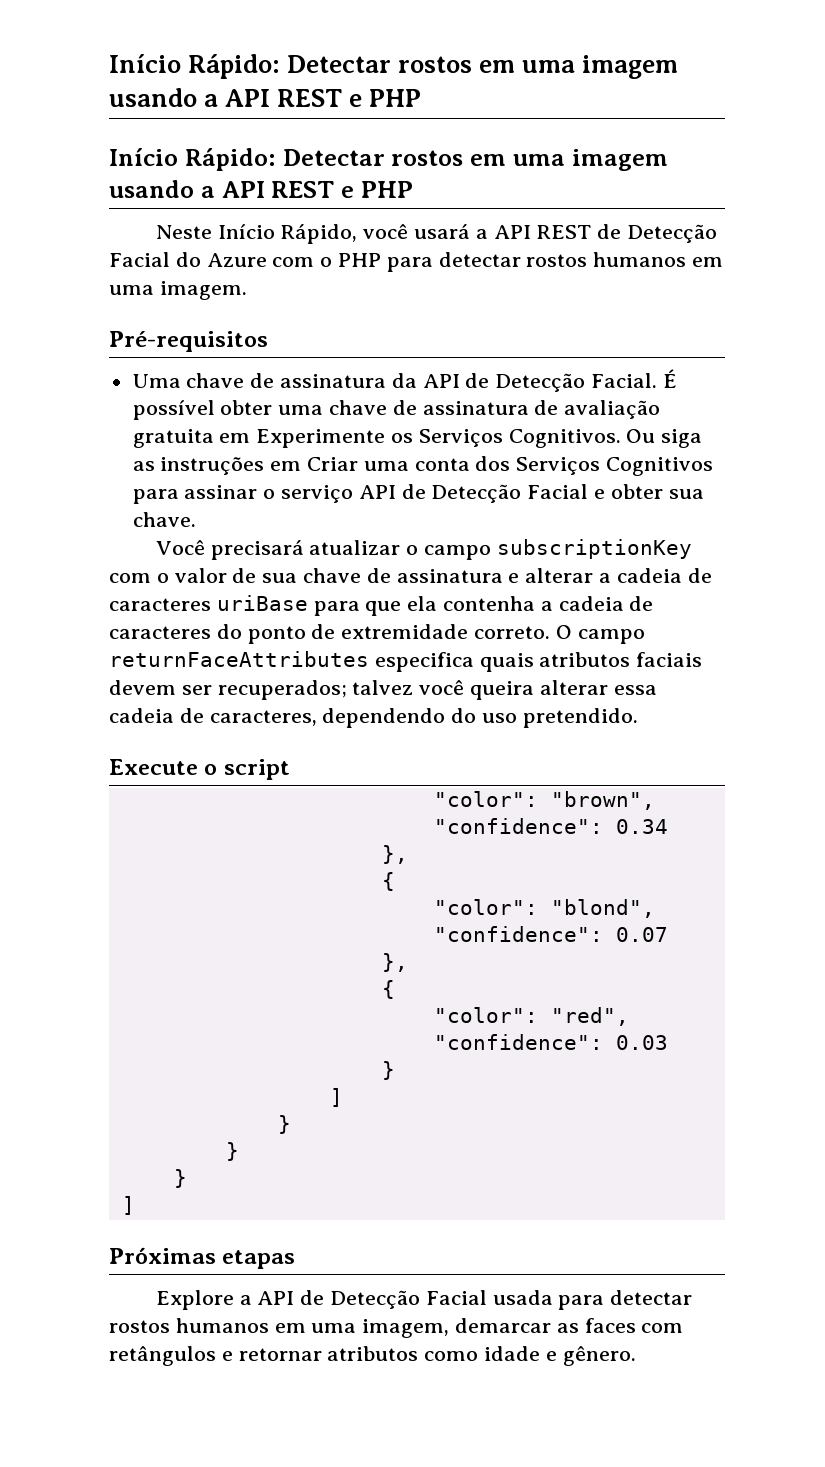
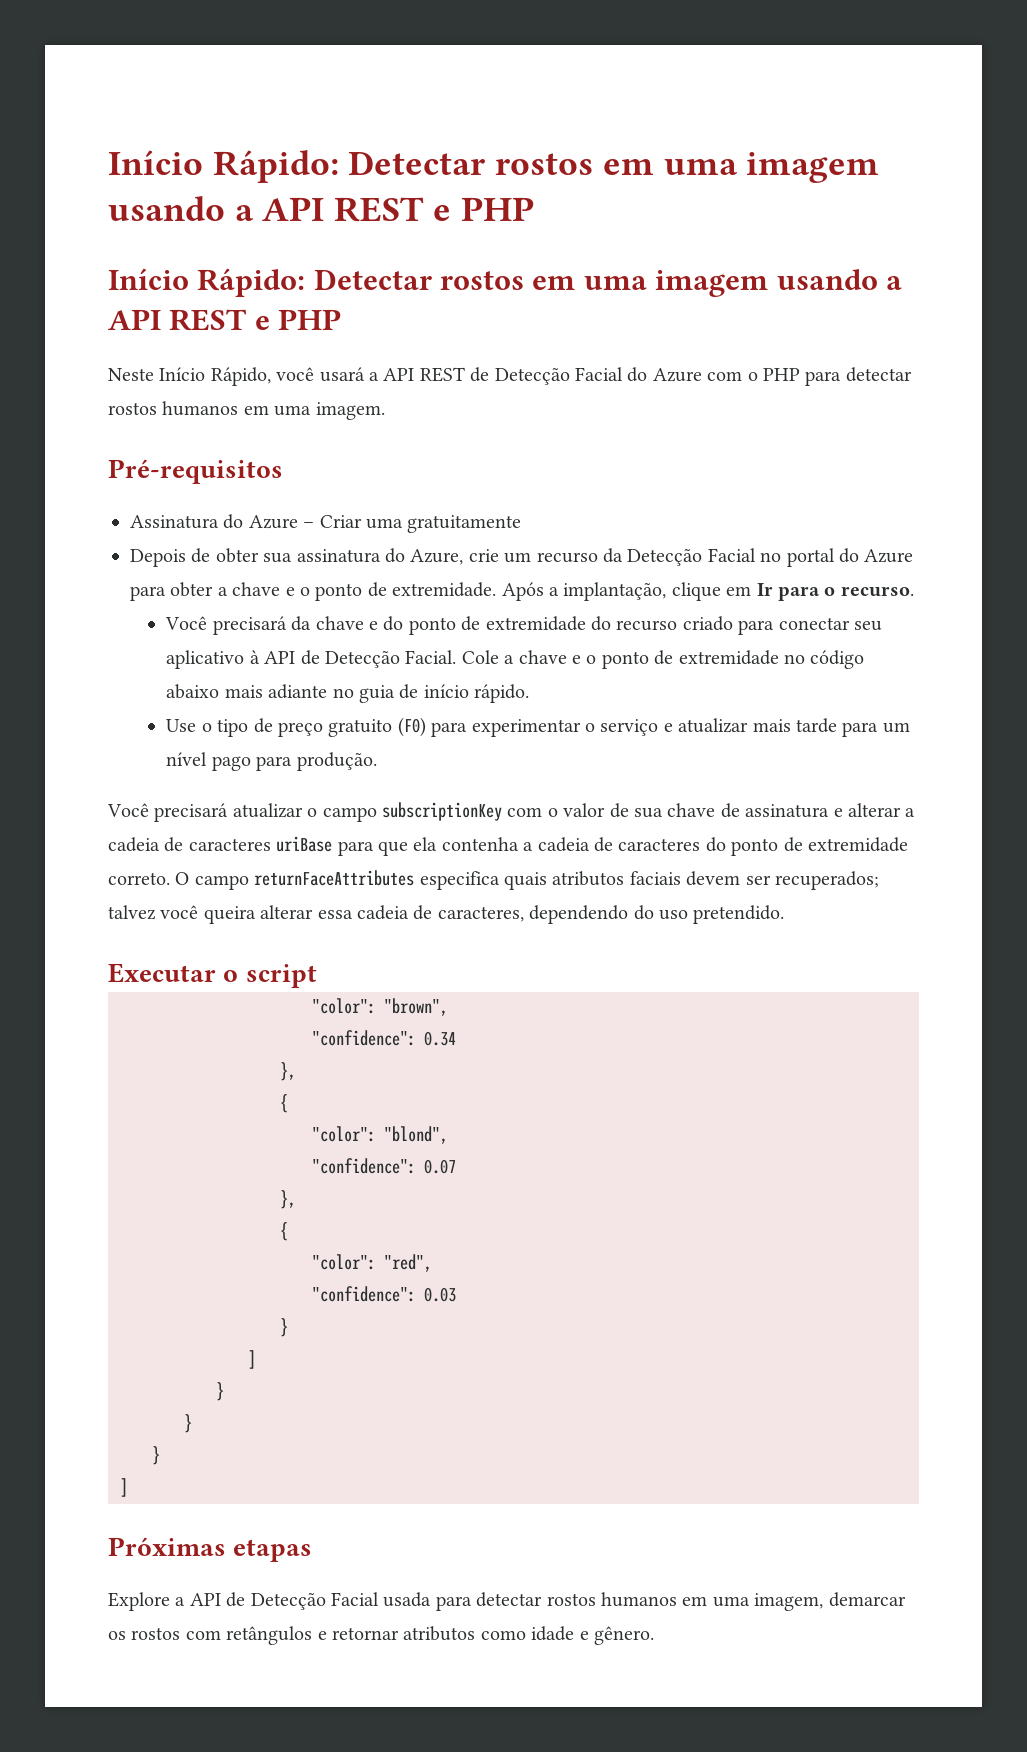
- Uma chave de assinatura da API de Detecção Facial. É possível obter uma chave de assinatura de avaliação gratuita em Experimente os Serviços Cognitivos. Ou siga as instruções em Criar uma conta dos Serviços Cognitivos para assinar o serviço API de Detecção Facial e obter sua chave.
+ Assinatura do Azure – Criar uma gratuitamente
+ Depois de obter sua assinatura do Azure, crie um recurso da Detecção Facial no portal do Azure para obter a chave e o ponto de extremidade. Após a implantação, clique em Ir para o recurso.
+ Você precisará da chave e do ponto de extremidade do recurso criado para conectar seu aplicativo à API de Detecção Facial. Cole a chave e o ponto de extremidade no código abaixo mais adiante no guia de início rápido.
+ Use o tipo de preço gratuito (F0) para experimentar o serviço e atualizar mais tarde para um nível pago para produção.
- Execute o script
+ Executar o script
- Explore a API de Detecção Facial usada para detectar rostos humanos em uma imagem, demarcar as faces com retângulos e retornar atributos como idade e gênero.
+ Explore a API de Detecção Facial usada para detectar rostos humanos em uma imagem, demarcar os rostos com retângulos e retornar atributos como idade e gênero.

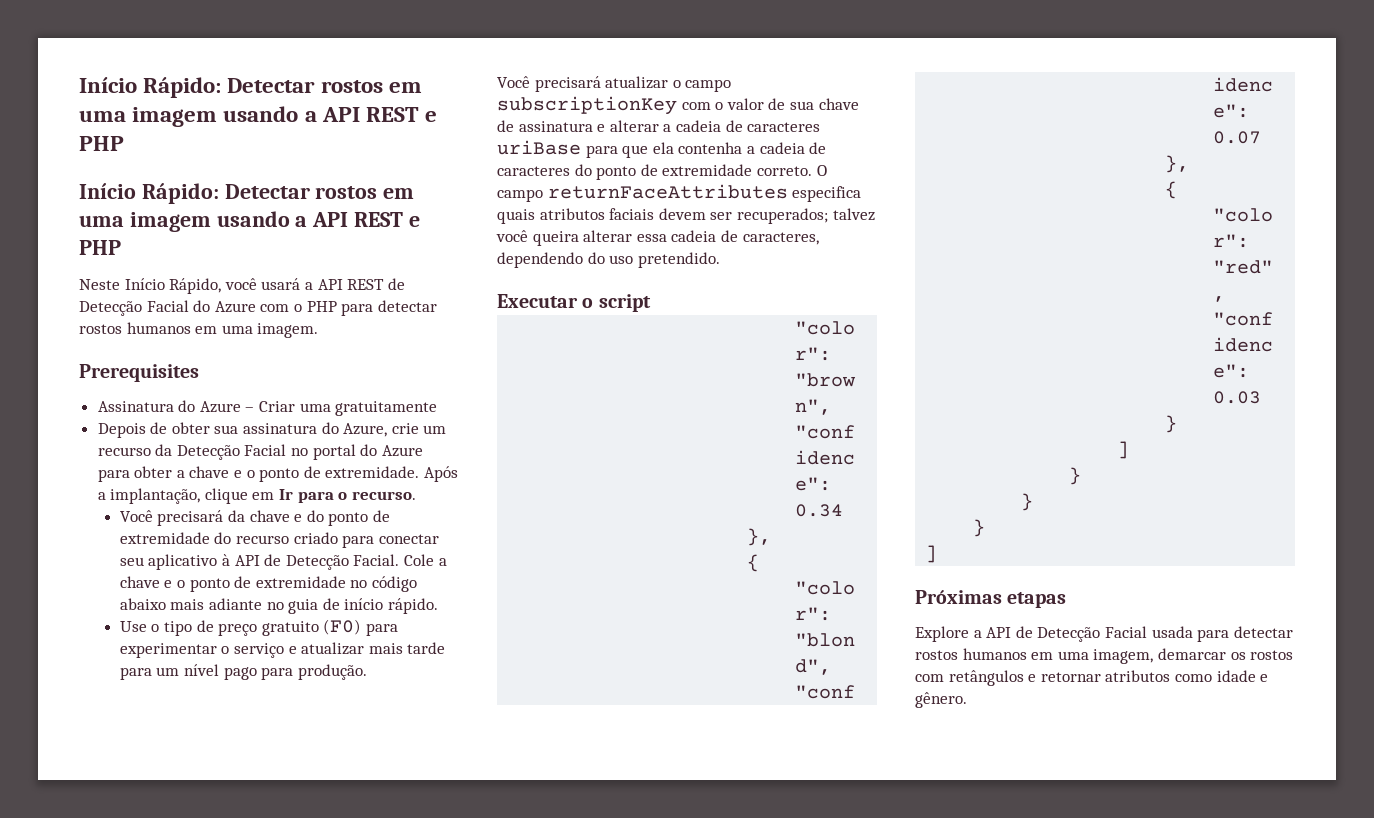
- Pré-requisitos
+ Prerequisites

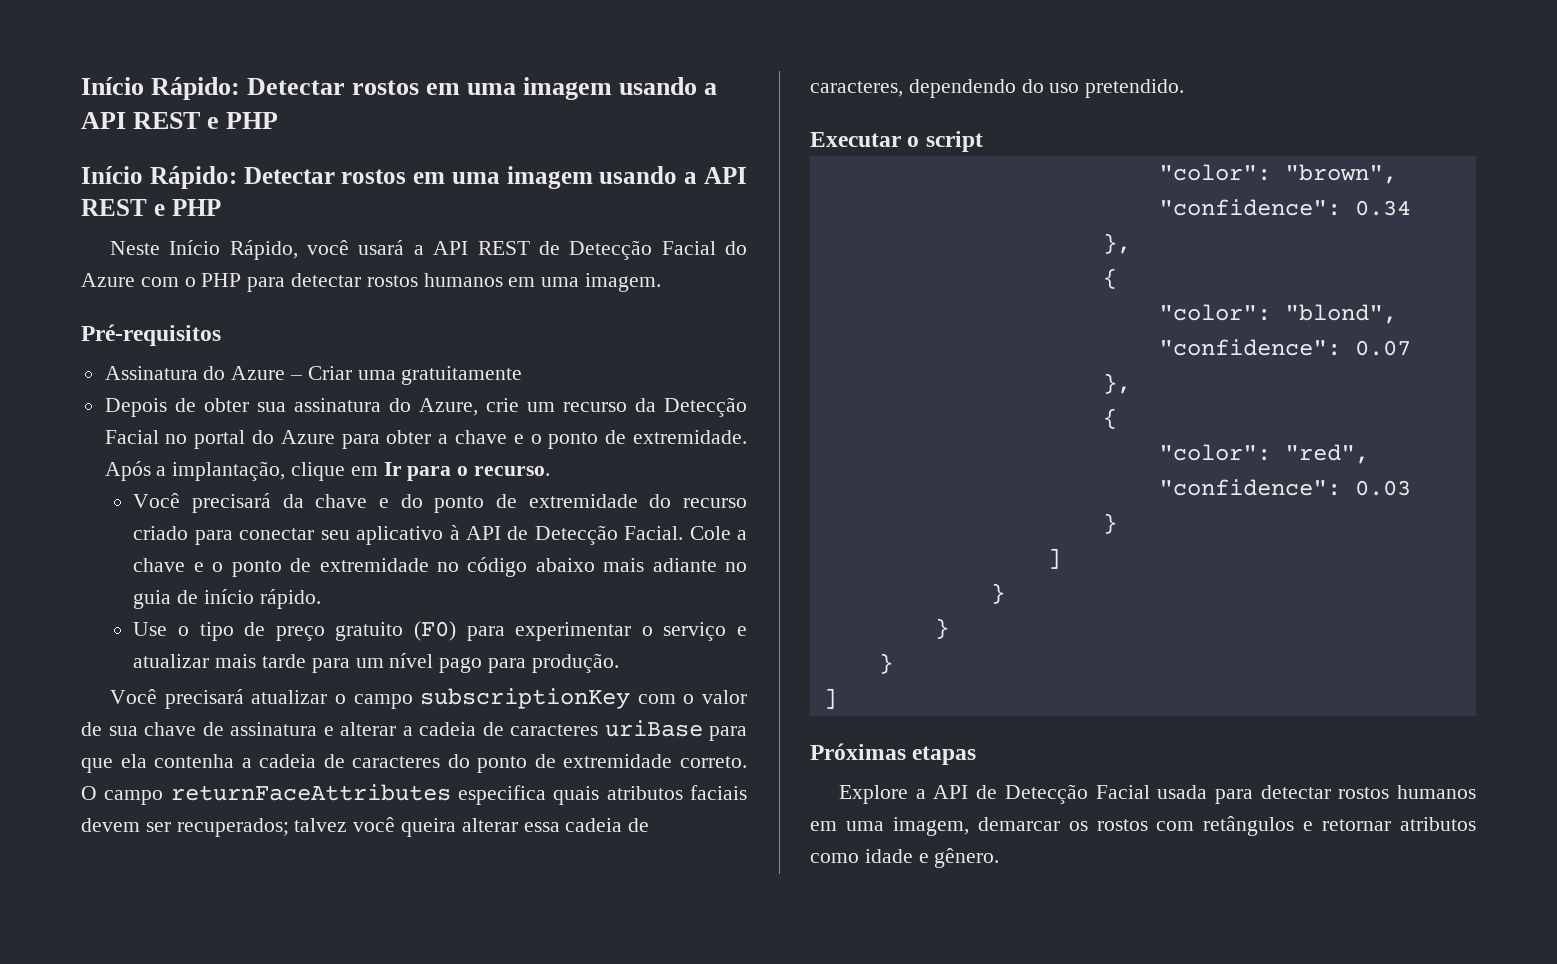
- Prerequisites
+ Pré-requisitos

